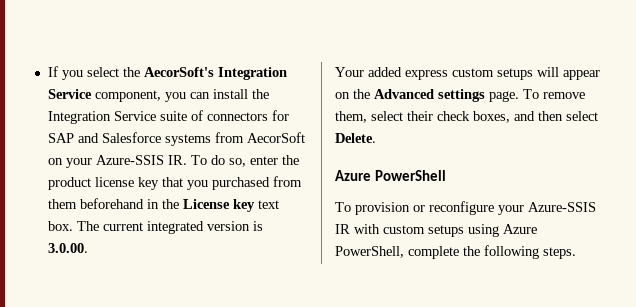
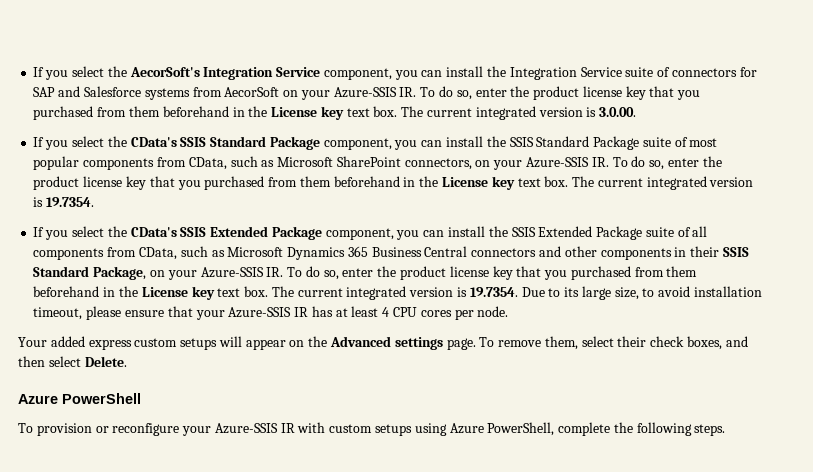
+ If you select the CData's SSIS Standard Package component, you can install the SSIS Standard Package suite of most popular components from CData, such as Microsoft SharePoint connectors, on your Azure-SSIS IR. To do so, enter the product license key that you purchased from them beforehand in the License key text box. The current integrated version is 19.7354.
+ If you select the CData's SSIS Extended Package component, you can install the SSIS Extended Package suite of all components from CData, such as Microsoft Dynamics 365 Business Central connectors and other components in their SSIS Standard Package, on your Azure-SSIS IR. To do so, enter the product license key that you purchased from them beforehand in the License key text box. The current integrated version is 19.7354. Due to its large size, to avoid installation timeout, please ensure that your Azure-SSIS IR has at least 4 CPU cores per node.

